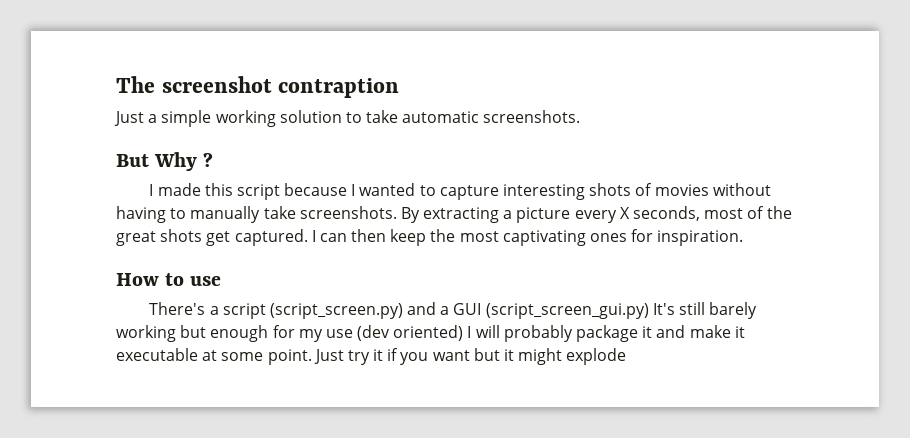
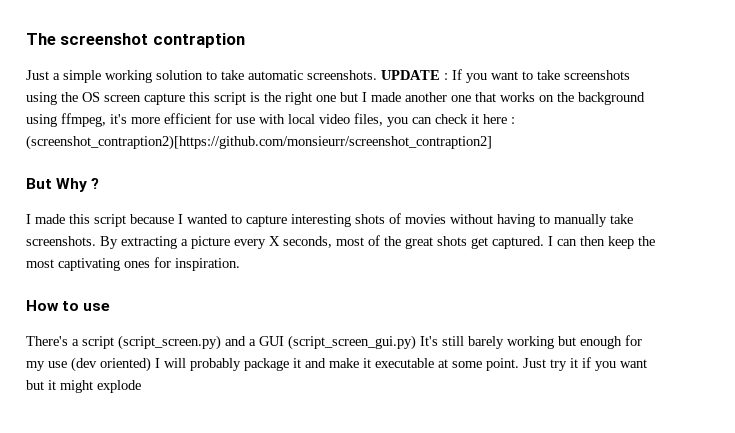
+ UPDATE : If you want to take screenshots using the OS screen capture this script is the right one but I made another one that works on the background using ffmpeg, it's more efficient for use with local video files, you can check it here : (screenshot_contraption2)[https://github.com/monsieurr/screenshot_contraption2]

